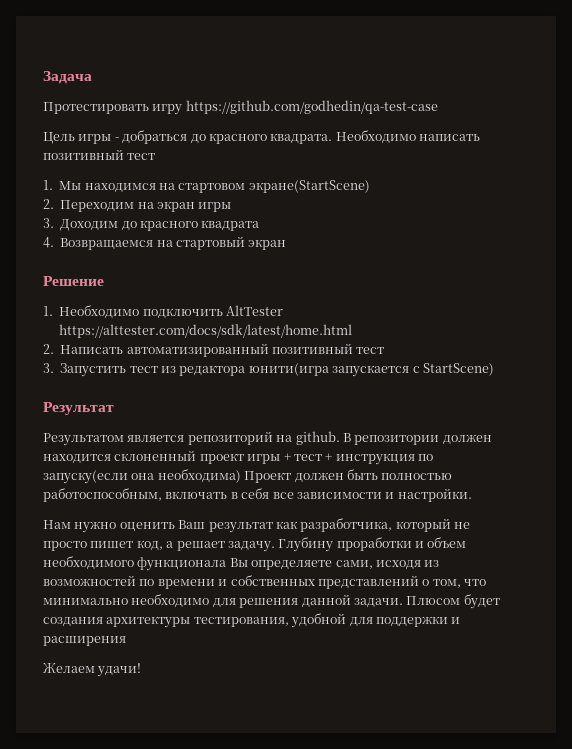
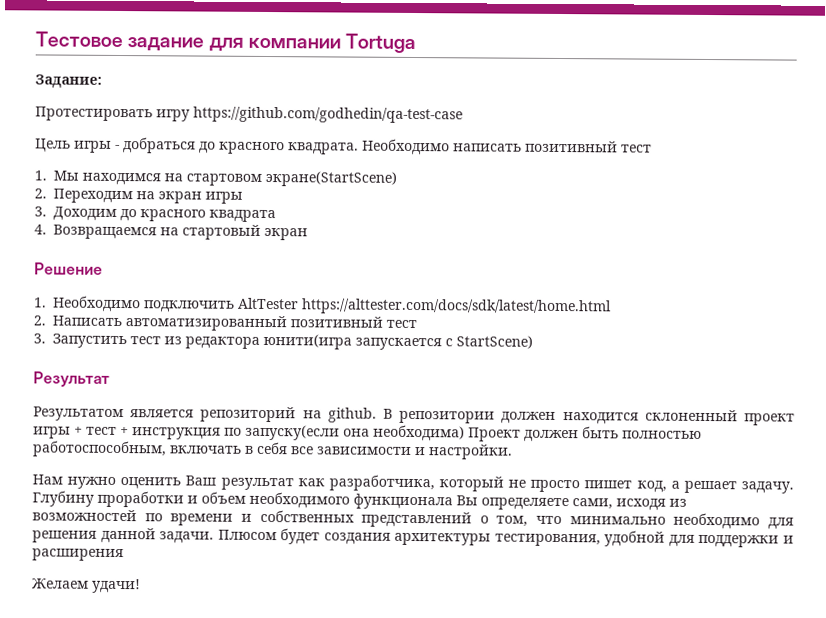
- Задача
+ Тестовое задание для компании Tortuga
+ Задание:

